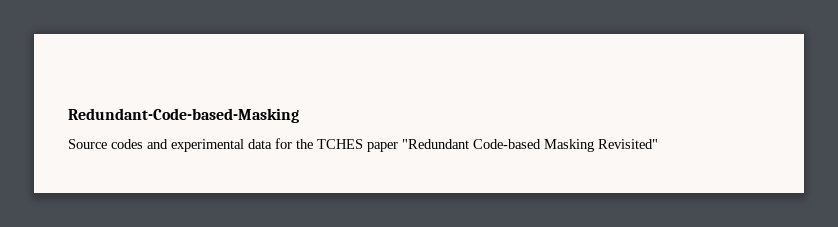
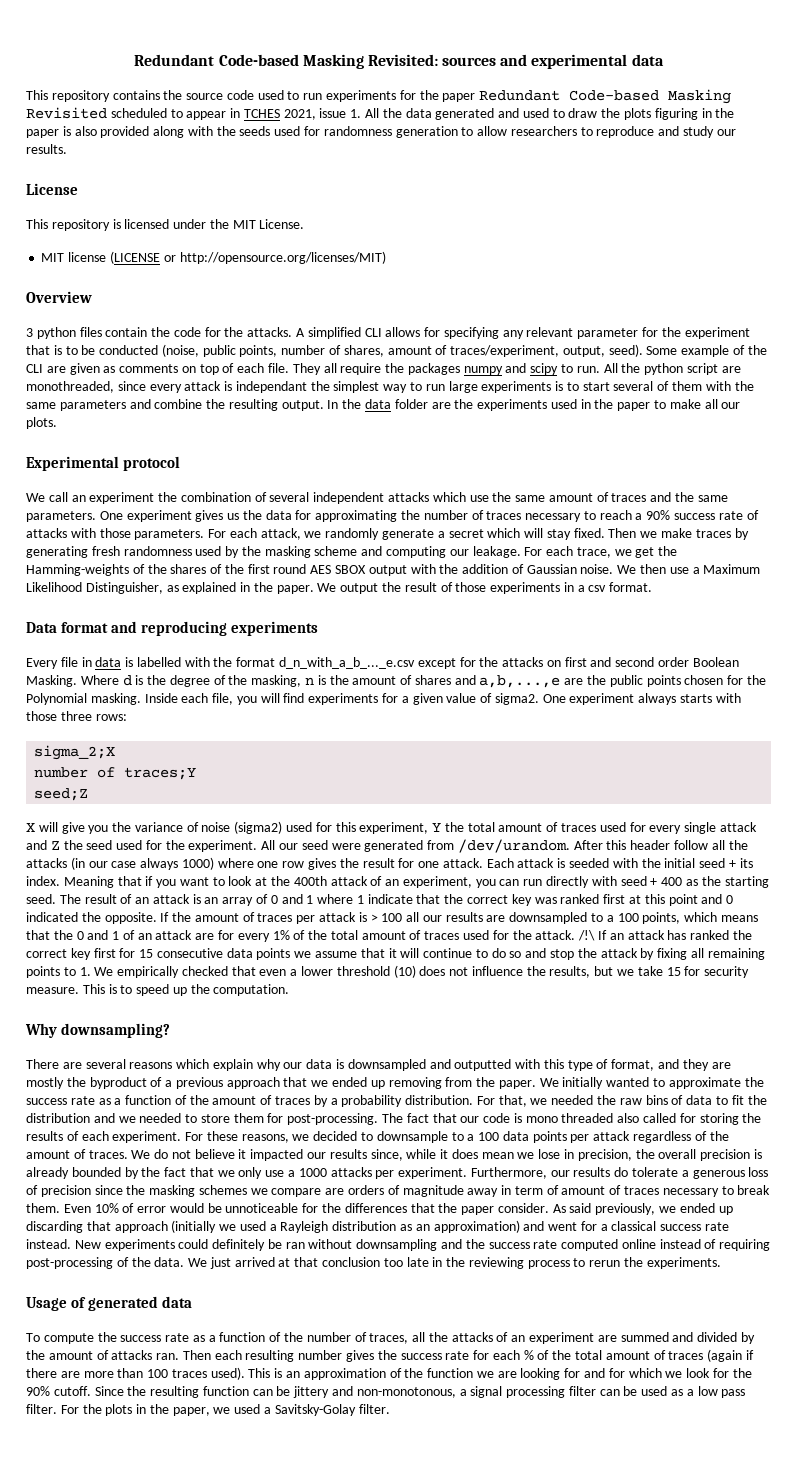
- Redundant-Code-based-Masking
- Source codes and experimental data for the TCHES paper "Redundant Code-based Masking Revisited"
+ Redundant Code-based Masking Revisited: sources and experimental data
+ This repository contains the source code used to run experiments for the paper Redundant Code-based Masking Revisited scheduled to appear in TCHES 2021, issue 1. All the data generated and used to draw the plots figuring in the paper is also provided along with the seeds used for randomness generation to allow researchers to reproduce and study our results.
+ License
+ This repository is licensed under the MIT License.
+ MIT license (LICENSE or http://opensource.org/licenses/MIT)
+ Overview
+ 3 python files contain the code for the attacks. A simplified CLI allows for specifying any relevant parameter for the experiment that is to be conducted (noise, public points, number of shares, amount of traces/experiment, output, seed). Some example of the CLI are given as comments on top of each file. They all require the packages numpy and scipy to run. All the python script are monothreaded, since every attack is independant the simplest way to run large experiments is to start several of them with the same parameters and combine the resulting output. In the data folder are the experiments used in the paper to make all our plots.
+ Experimental protocol
+ We call an experiment the combination of several independent attacks which use the same amount of traces and the same parameters. One experiment gives us the data for approximating the number of traces necessary to reach a 90% success rate of attacks with those parameters. For each attack, we randomly generate a secret which will stay fixed. Then we make traces by generating fresh randomness used by the masking scheme and computing our leakage. For each trace, we get the Hamming-weights of the shares of the first round AES SBOX output with the addition of Gaussian noise. We then use a Maximum Likelihood Distinguisher, as explained in the paper. We output the result of those experiments in a csv format.
+ Data format and reproducing experiments
+ Every file in data is labelled with the format d_n_with_a_b_..._e.csv except for the attacks on first and second order Boolean Masking. Where d is the degree of the masking, n is the amount of shares and a,b,...,e are the public points chosen for the Polynomial masking. Inside each file, you will find experiments for a given value of sigma2. One experiment always starts with those three rows:
+ sigma_2;X
+ number of traces;Y
+ seed;Z
+ X will give you the variance of noise (sigma2) used for this experiment, Y the total amount of traces used for every single attack and Z the seed used for the experiment. All our seed were generated from /dev/urandom. After this header follow all the attacks (in our case always 1000) where one row gives the result for one attack. Each attack is seeded with the initial seed + its index. Meaning that if you want to look at the 400th attack of an experiment, you can run directly with seed + 400 as the starting seed. The result of an attack is an array of 0 and 1 where 1 indicate that the correct key was ranked first at this point and 0 indicated the opposite. If the amount of traces per attack is > 100 all our results are downsampled to a 100 points, which means that the 0 and 1 of an attack are for every 1% of the total amount of traces used for the attack. /!\ If an attack has ranked the correct key first for 15 consecutive data points we assume that it will continue to do so and stop the attack by fixing all remaining points to 1. We empirically checked that even a lower threshold (10) does not influence the results, but we take 15 for security measure. This is to speed up the computation.
+ Why downsampling?
+ There are several reasons which explain why our data is downsampled and outputted with this type of format, and they are mostly the byproduct of a previous approach that we ended up removing from the paper. We initially wanted to approximate the success rate as a function of the amount of traces by a probability distribution. For that, we needed the raw bins of data to fit the distribution and we needed to store them for post-processing. The fact that our code is mono threaded also called for storing the results of each experiment. For these reasons, we decided to downsample to a 100 data points per attack regardless of the amount of traces. We do not believe it impacted our results since, while it does mean we lose in precision, the overall precision is already bounded by the fact that we only use a 1000 attacks per experiment. Furthermore, our results do tolerate a generous loss of precision since the masking schemes we compare are orders of magnitude away in term of amount of traces necessary to break them. Even 10% of error would be unnoticeable for the differences that the paper consider. As said previously, we ended up discarding that approach (initially we used a Rayleigh distribution as an approximation) and went for a classical success rate instead. New experiments could definitely be ran without downsampling and the success rate computed online instead of requiring post-processing of the data. We just arrived at that conclusion too late in the reviewing process to rerun the experiments.
+ Usage of generated data
+ To compute the success rate as a function of the number of traces, all the attacks of an experiment are summed and divided by the amount of attacks ran. Then each resulting number gives the success rate for each % of the total amount of traces (again if there are more than 100 traces used). This is an approximation of the function we are looking for and for which we look for the 90% cutoff. Since the resulting function can be jittery and non-monotonous, a signal processing filter can be used as a low pass filter. For the plots in the paper, we used a Savitsky-Golay filter.

